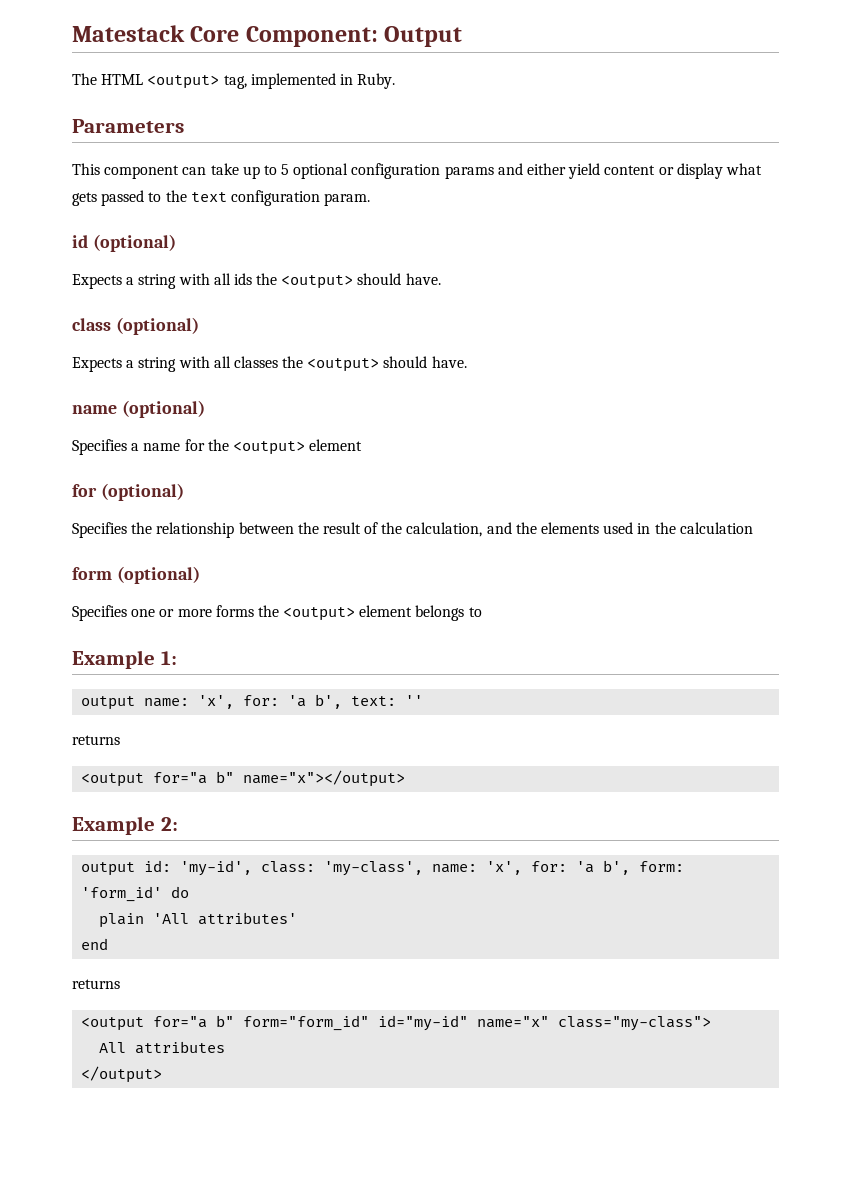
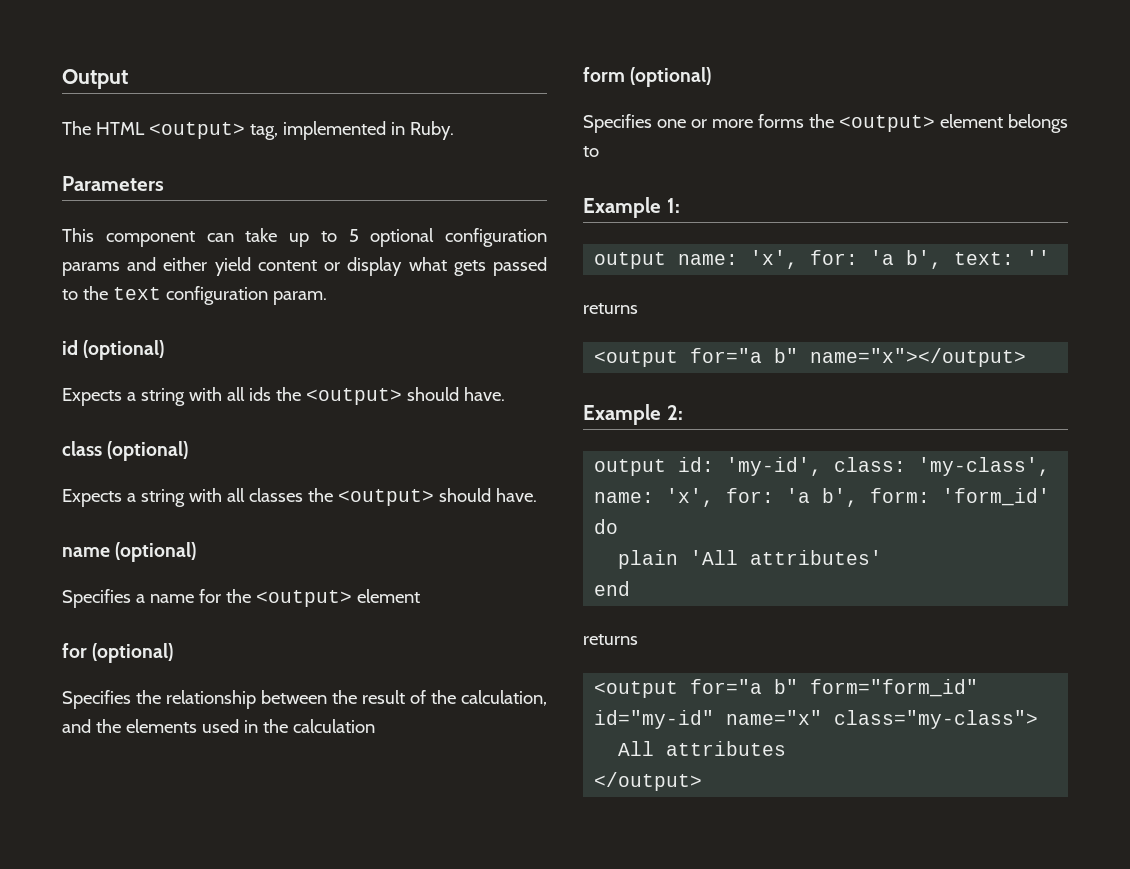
- Matestack Core Component: Output
+ Output

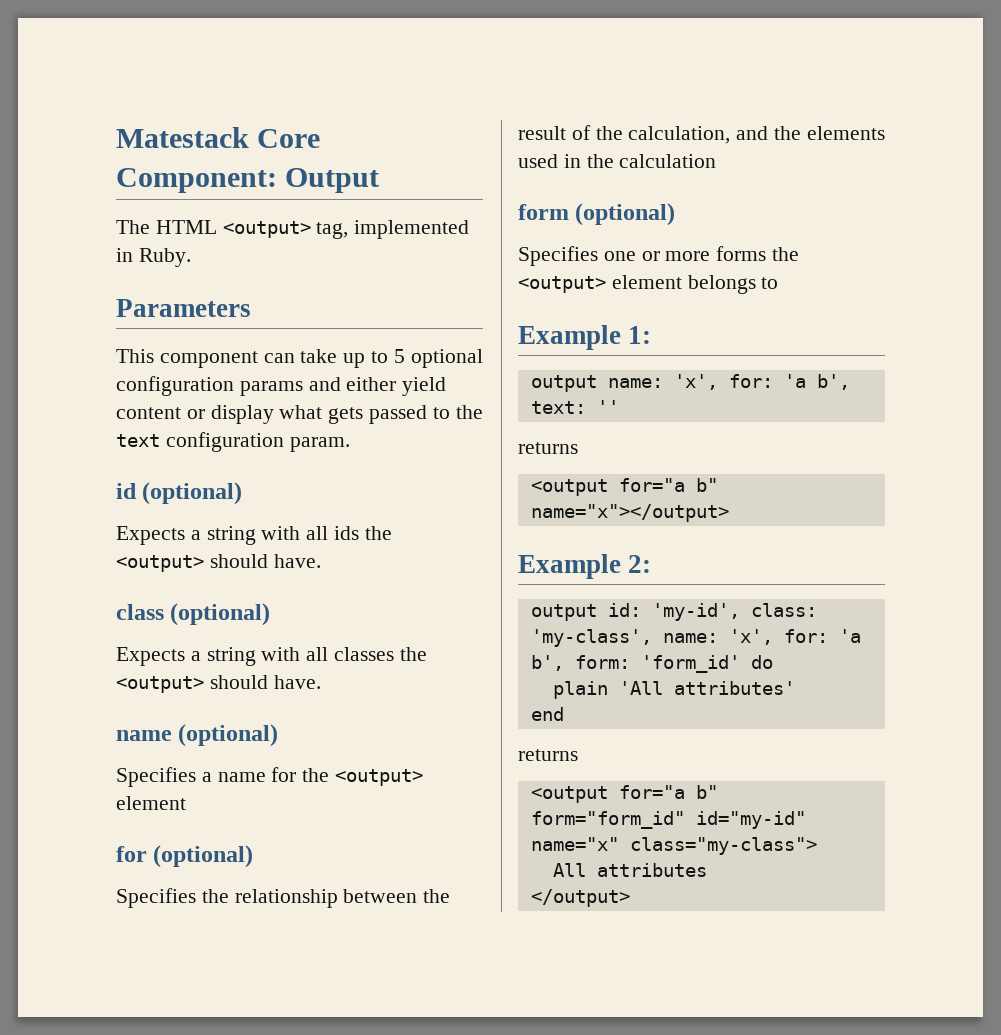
- Output
+ Matestack Core Component: Output

